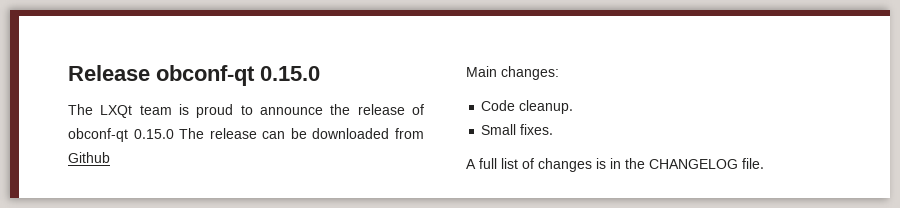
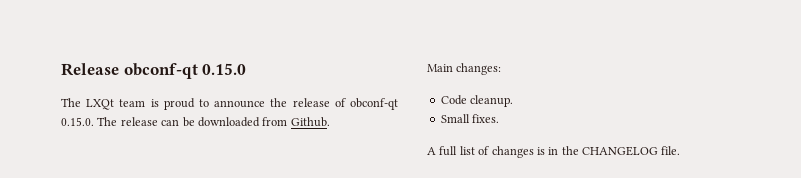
- The LXQt team is proud to announce the release of obconf-qt 0.15.0 The release can be downloaded from Github
+ The LXQt team is proud to announce the release of obconf-qt 0.15.0. The release can be downloaded from Github.

